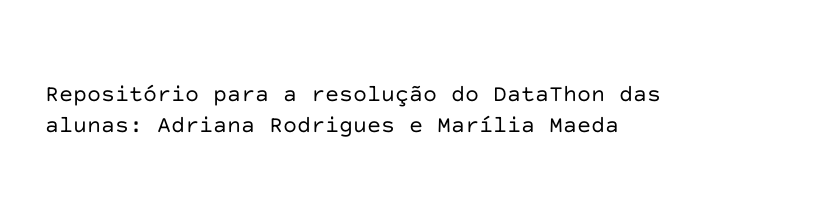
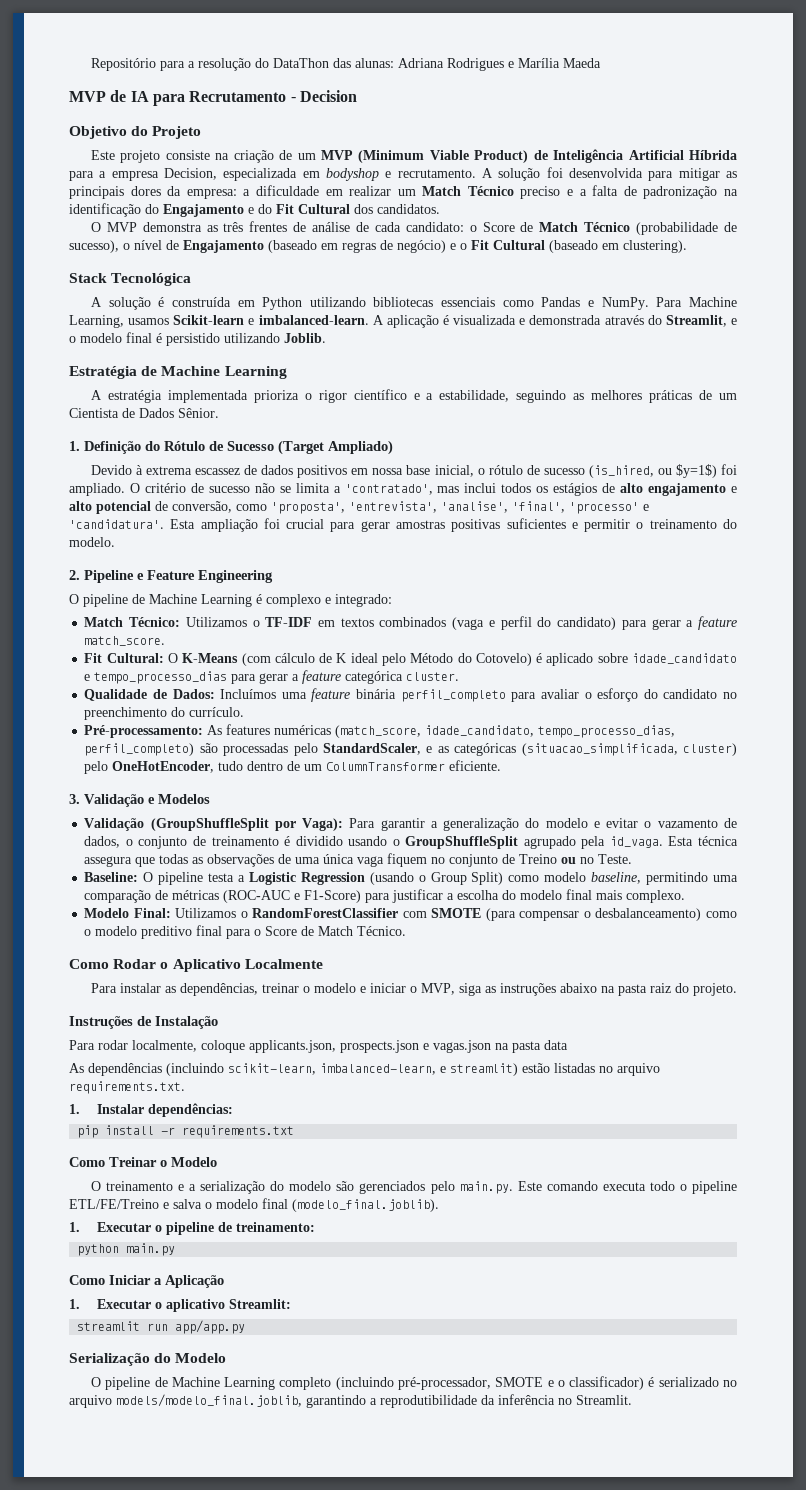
+ MVP de IA para Recrutamento - Decision
+ Objetivo do Projeto
+ Este projeto consiste na criação de um MVP (Minimum Viable Product) de Inteligência Artificial Híbrida para a empresa Decision, especializada em bodyshop e recrutamento. A solução foi desenvolvida para mitigar as principais dores da empresa: a dificuldade em realizar um Match Técnico preciso e a falta de padronização na identificação do Engajamento e do Fit Cultural dos candidatos.
+ O MVP demonstra as três frentes de análise de cada candidato: o Score de Match Técnico (probabilidade de sucesso), o nível de Engajamento (baseado em regras de negócio) e o Fit Cultural (baseado em clustering).
+ Stack Tecnológica
+ A solução é construída em Python utilizando bibliotecas essenciais como Pandas e NumPy. Para Machine Learning, usamos Scikit-learn e imbalanced-learn. A aplicação é visualizada e demonstrada através do Streamlit, e o modelo final é persistido utilizando Joblib.
+ Estratégia de Machine Learning
+ A estratégia implementada prioriza o rigor científico e a estabilidade, seguindo as melhores práticas de um Cientista de Dados Sênior.
+ 1. Definição do Rótulo de Sucesso (Target Ampliado)
+ Devido à extrema escassez de dados positivos em nossa base inicial, o rótulo de sucesso (is_hired, ou $y=1$) foi ampliado. O critério de sucesso não se limita a 'contratado', mas inclui todos os estágios de alto engajamento e alto potencial de conversão, como 'proposta', 'entrevista', 'analise', 'final', 'processo' e 'candidatura'. Esta ampliação foi crucial para gerar amostras positivas suficientes e permitir o treinamento do modelo.
+ 2. Pipeline e Feature Engineering
+ O pipeline de Machine Learning é complexo e integrado:
+ Match Técnico: Utilizamos o TF-IDF em textos combinados (vaga e perfil do candidato) para gerar a feature match_score.
+ Fit Cultural: O K-Means (com cálculo de K ideal pelo Método do Cotovelo) é aplicado sobre idade_candidato e tempo_processo_dias para gerar a feature categórica cluster.
+ Qualidade de Dados: Incluímos uma feature binária perfil_completo para avaliar o esforço do candidato no preenchimento do currículo.
+ Pré-processamento: As features numéricas (match_score, idade_candidato, tempo_processo_dias, perfil_completo) são processadas pelo StandardScaler, e as categóricas (situacao_simplificada, cluster) pelo OneHotEncoder, tudo dentro de um ColumnTransformer eficiente.
+ 3. Validação e Modelos
+ Validação (GroupShuffleSplit por Vaga): Para garantir a generalização do modelo e evitar o vazamento de dados, o conjunto de treinamento é dividido usando o GroupShuffleSplit agrupado pela id_vaga. Esta técnica assegura que todas as observações de uma única vaga fiquem no conjunto de Treino ou no Teste.
+ Baseline: O pipeline testa a Logistic Regression (usando o Group Split) como modelo baseline, permitindo uma comparação de métricas (ROC-AUC e F1-Score) para justificar a escolha do modelo final mais complexo.
+ Modelo Final: Utilizamos o RandomForestClassifier com SMOTE (para compensar o desbalanceamento) como o modelo preditivo final para o Score de Match Técnico.
+ Como Rodar o Aplicativo Localmente
+ Para instalar as dependências, treinar o modelo e iniciar o MVP, siga as instruções abaixo na pasta raiz do projeto.
+ Instruções de Instalação
+ Para rodar localmente, coloque applicants.json, prospects.json e vagas.json na pasta data
+ As dependências (incluindo scikit-learn, imbalanced-learn, e streamlit) estão listadas no arquivo requirements.txt.
+ 1. Instalar dependências:
+ pip install -r requirements.txt
+ Como Treinar o Modelo
+ O treinamento e a serialização do modelo são gerenciados pelo main.py. Este comando executa todo o pipeline ETL/FE/Treino e salva o modelo final (modelo_final.joblib).
+ 1. Executar o pipeline de treinamento:
+ python main.py
+ Como Iniciar a Aplicação
+ 1. Executar o aplicativo Streamlit:
+ streamlit run app/app.py
+ Serialização do Modelo
+ O pipeline de Machine Learning completo (incluindo pré-processador, SMOTE e o classificador) é serializado no arquivo models/modelo_final.joblib, garantindo a reprodutibilidade da inferência no Streamlit.

